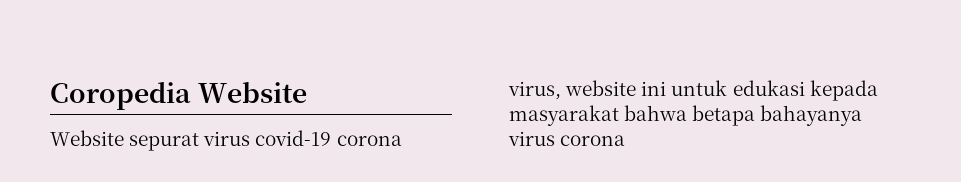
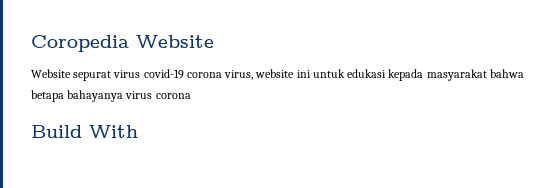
+ Build With

